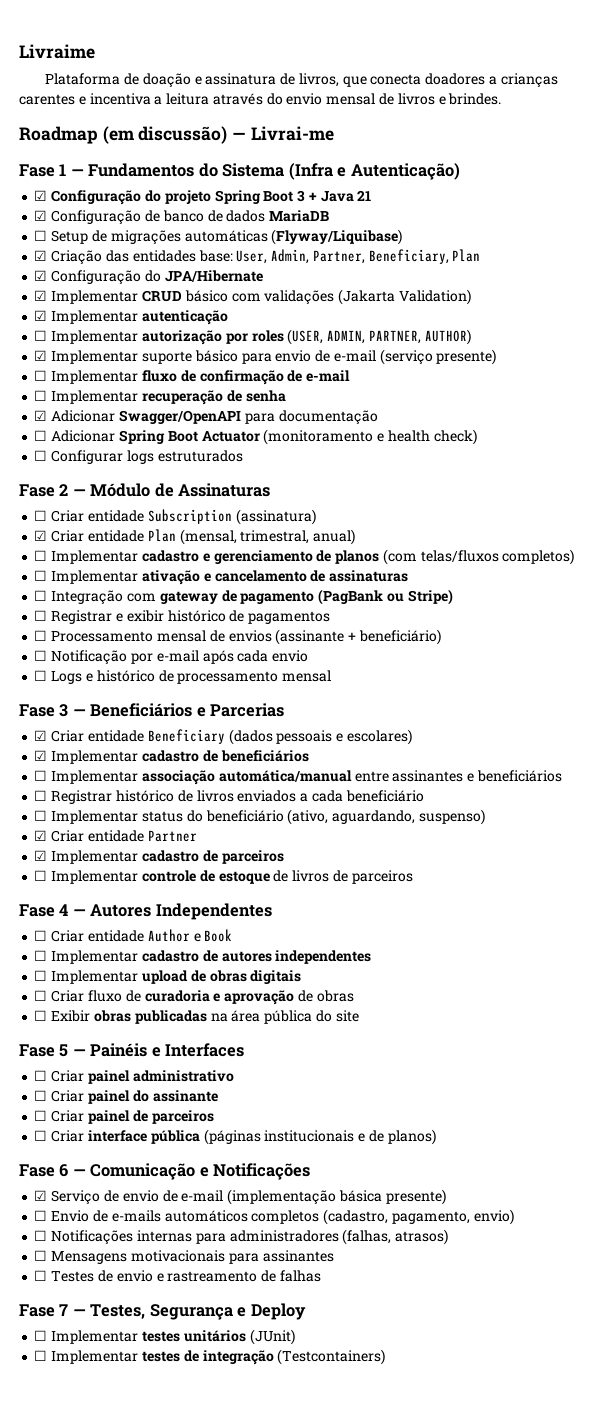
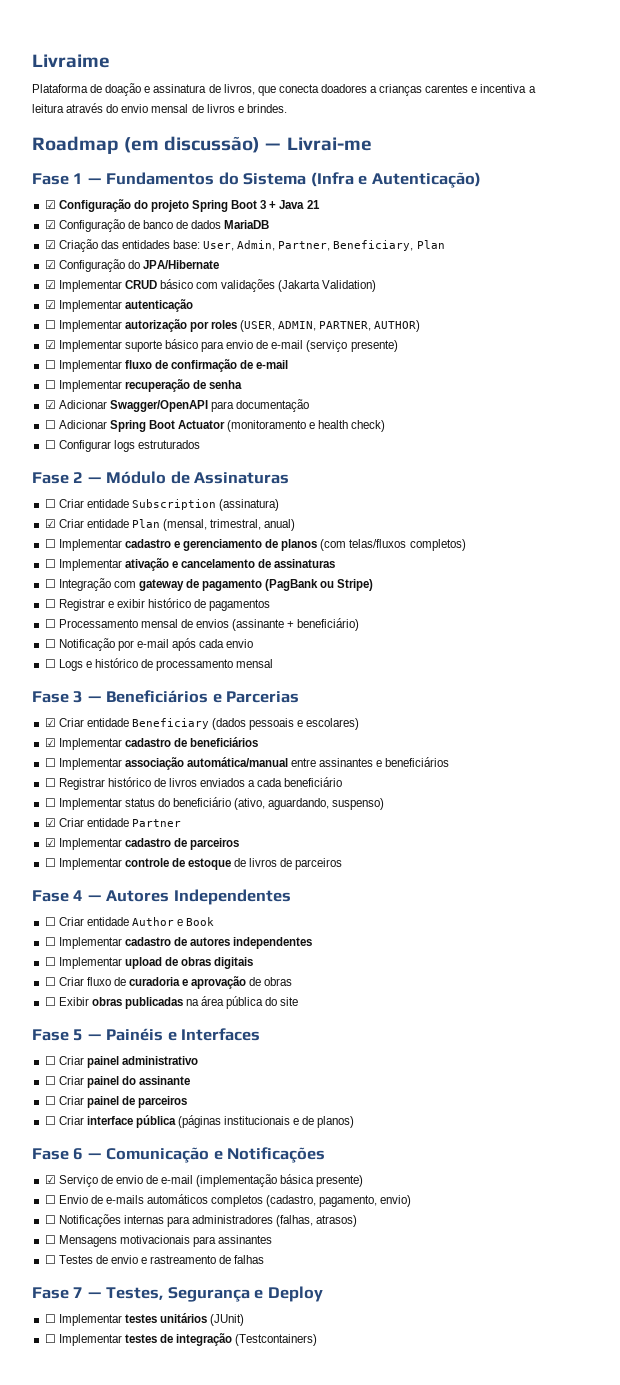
- ☐ Setup de migrações automáticas (Flyway/Liquibase)

